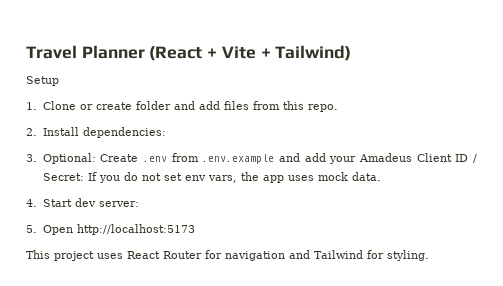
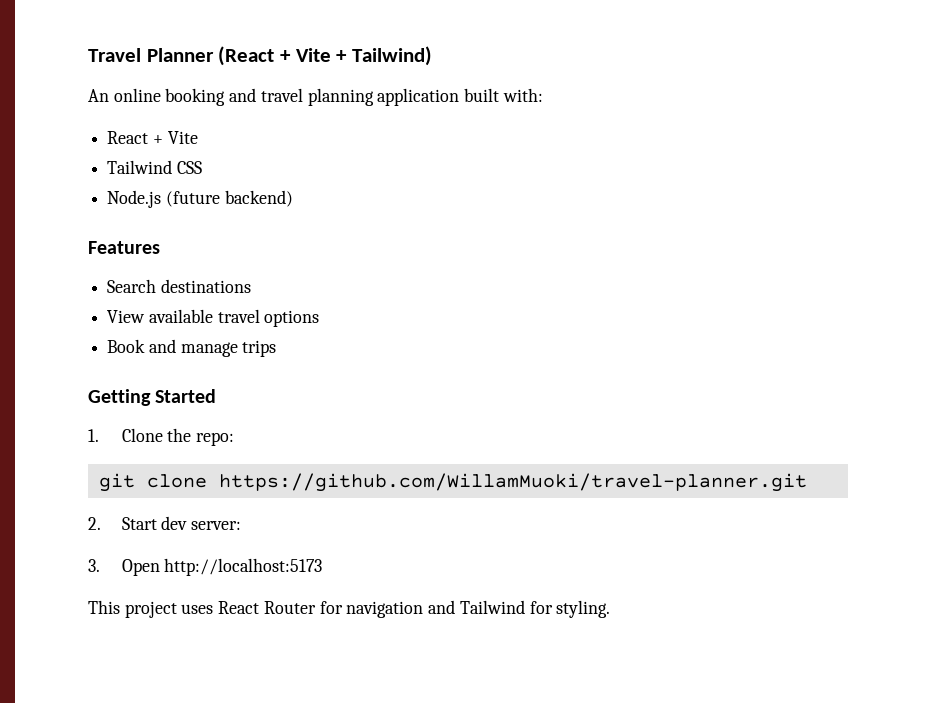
- Setup
- 1. Clone or create folder and add files from this repo.
- 2. Install dependencies:
- 3. Optional: Create .env from .env.example and add your Amadeus Client ID / Secret: If you do not set env vars, the app uses mock data.
- 4. Start dev server:
+ An online booking and travel planning application built with:
+ React + Vite
+ Tailwind CSS
+ Node.js (future backend)
+ Features
+ Search destinations
+ View available travel options
+ Book and manage trips
+ Getting Started
+ 1. Clone the repo:
+ git clone https://github.com/WillamMuoki/travel-planner.git
+ 2. Start dev server:
- 5. Open http://localhost:5173
+ 3. Open http://localhost:5173

